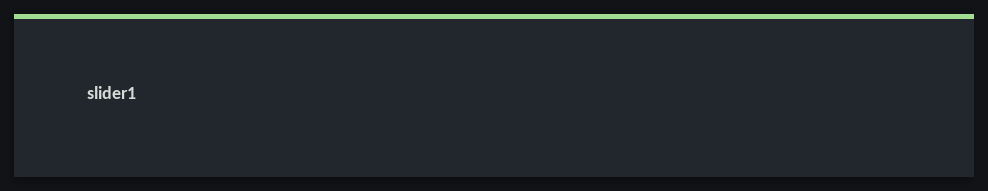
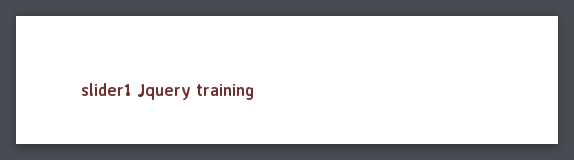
- slider1
+ slider1 Jquery training

